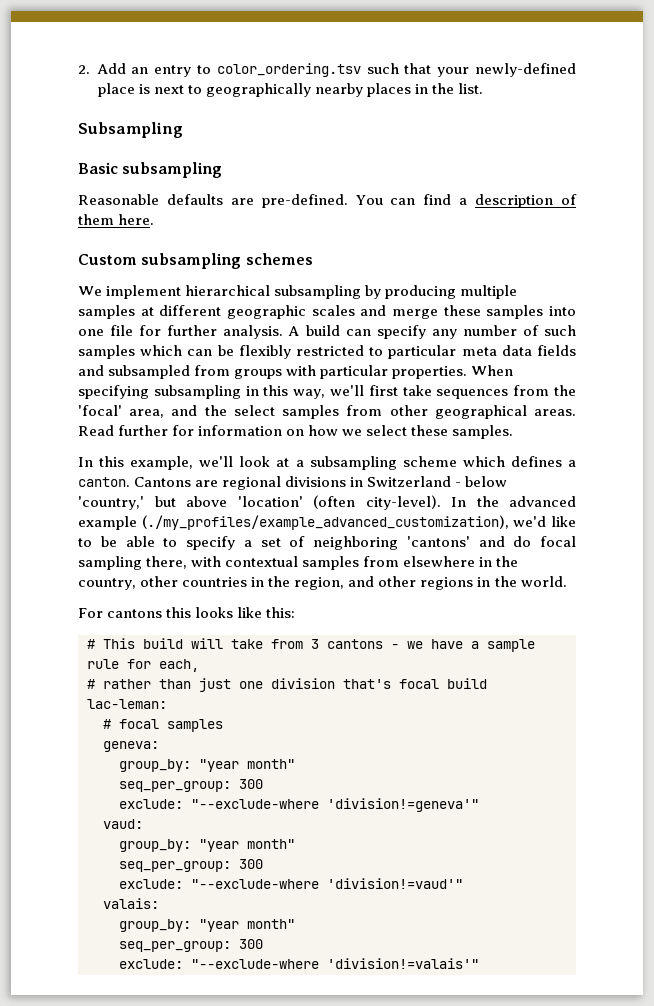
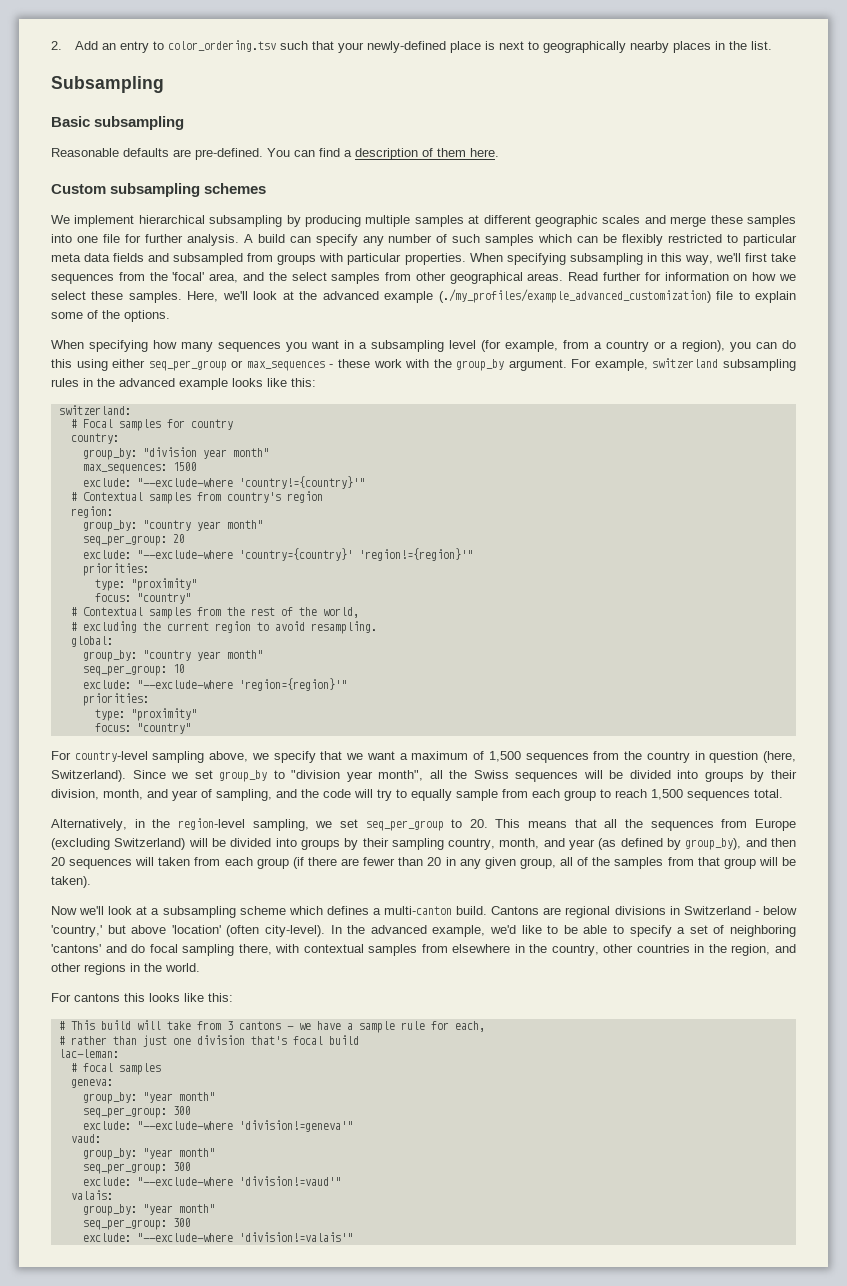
- Read further for information on how we select these samples.
- In this example, we'll look at a subsampling scheme which defines a canton.
+ Read further for information on how we select these samples. Here, we'll look at the advanced example (./my_profiles/example_advanced_customization) file to explain some of the options.
+ When specifying how many sequences you want in a subsampling level (for example, from a country or a region), you can do this using either seq_per_group or max_sequences - these work with the group_by argument. For example, switzerland subsampling rules in the advanced example looks like this:
+ switzerland:
+ # Focal samples for country
+ country:
+ group_by: "division year month"
+ max_sequences: 1500
+ exclude: "--exclude-where 'country!={country}'"
+ # Contextual samples from country's region
+ region:
+ group_by: "country year month"
+ seq_per_group: 20
+ exclude: "--exclude-where 'country={country}' 'region!={region}'"
+ priorities:
+ type: "proximity"
+ focus: "country"
+ # Contextual samples from the rest of the world,
+ # excluding the current region to avoid resampling.
+ global:
+ group_by: "country year month"
+ seq_per_group: 10
+ exclude: "--exclude-where 'region={region}'"
+ priorities:
+ type: "proximity"
+ focus: "country"
+ For country-level sampling above, we specify that we want a maximum of 1,500 sequences from the country in question (here, Switzerland). Since we set group_by to "division year month", all the Swiss sequences will be divided into groups by their division, month, and year of sampling, and the code will try to equally sample from each group to reach 1,500 sequences total.
+ Alternatively, in the region-level sampling, we set seq_per_group to 20. This means that all the sequences from Europe (excluding Switzerland) will be divided into groups by their sampling country, month, and year (as defined by group_by), and then 20 sequences will taken from each group (if there are fewer than 20 in any given group, all of the samples from that group will be taken).
+ Now we'll look at a subsampling scheme which defines a multi-canton build.
- In the advanced example (./my_profiles/example_advanced_customization), we'd like to be able to specify a set of neighboring 'cantons' and do focal sampling there, with contextual samples from elsewhere in the country, other countries in the region, and other regions in the world.
+ In the advanced example, we'd like to be able to specify a set of neighboring 'cantons' and do focal sampling there, with contextual samples from elsewhere in the country, other countries in the region, and other regions in the world.

